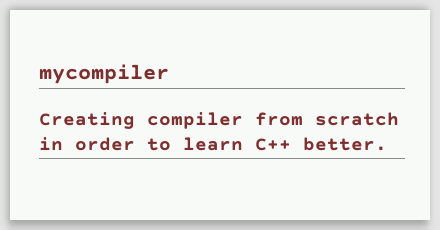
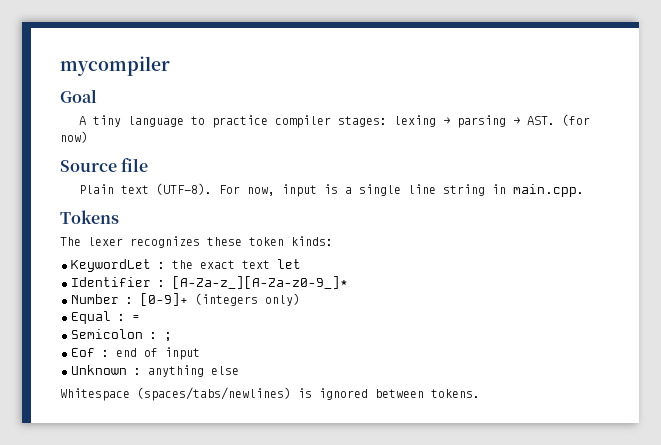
- Creating compiler from scratch in order to learn C++ better.
+ Goal
+ A tiny language to practice compiler stages: lexing → parsing → AST. (for now)
+ Source file
+ Plain text (UTF-8). For now, input is a single line string in main.cpp.
+ Tokens
+ The lexer recognizes these token kinds:
+ KeywordLet : the exact text let
+ Identifier : [A-Za-z_][A-Za-z0-9_]*
+ Number : [0-9]+ (integers only)
+ Equal : =
+ Semicolon : ;
+ Eof : end of input
+ Unknown : anything else
+ Whitespace (spaces/tabs/newlines) is ignored between tokens.

